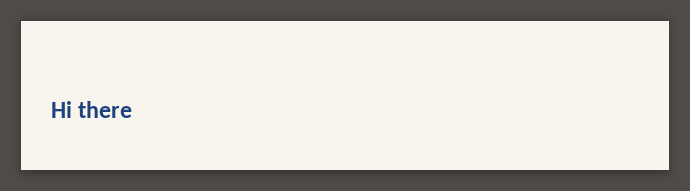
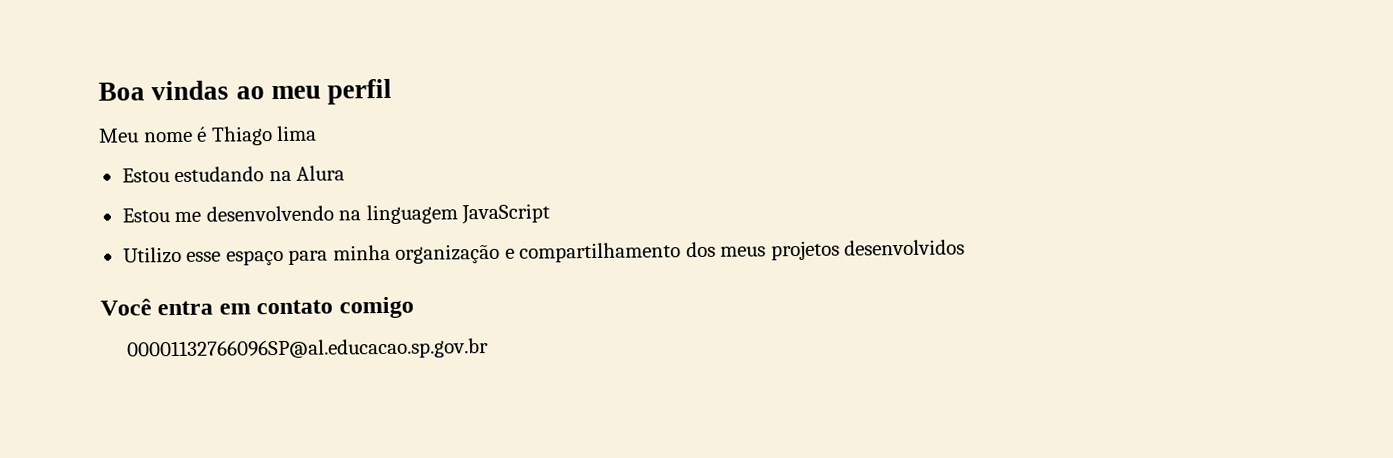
- Hi there
+ Boa vindas ao meu perfil
+ Meu nome é Thiago lima
+ Estou estudando na Alura
+ Estou me desenvolvendo na linguagem JavaScript
+ Utilizo esse espaço para minha organização e compartilhamento dos meus projetos desenvolvidos
+ Você entra em contato comigo
+ 00001132766096SP@al.educacao.sp.gov.br

